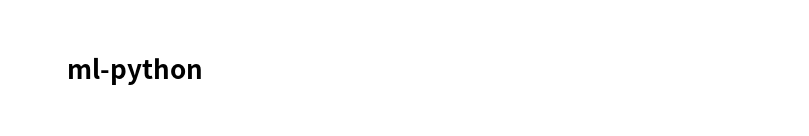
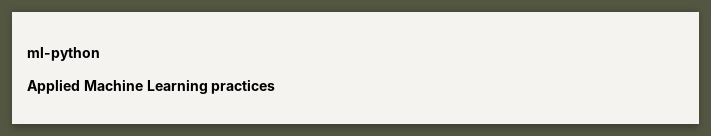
+ Applied Machine Learning practices

